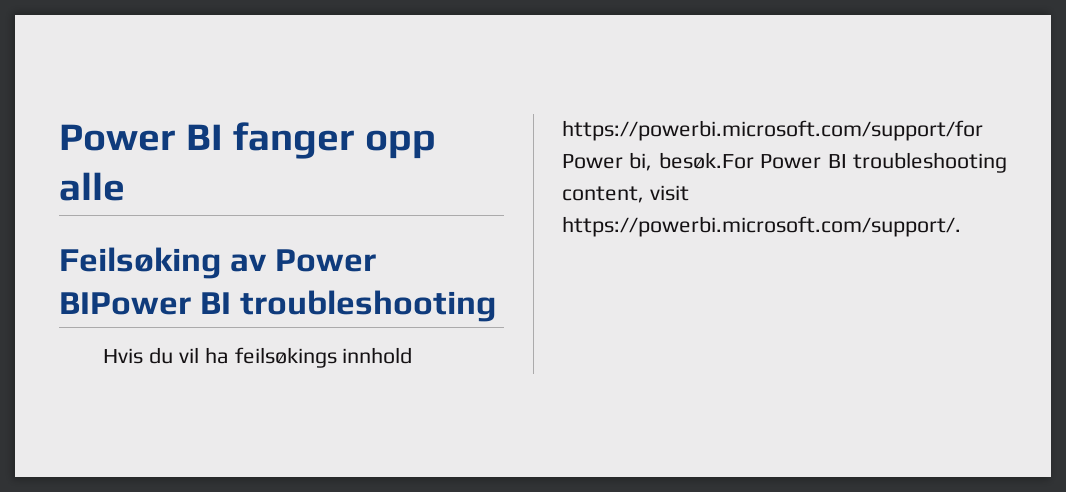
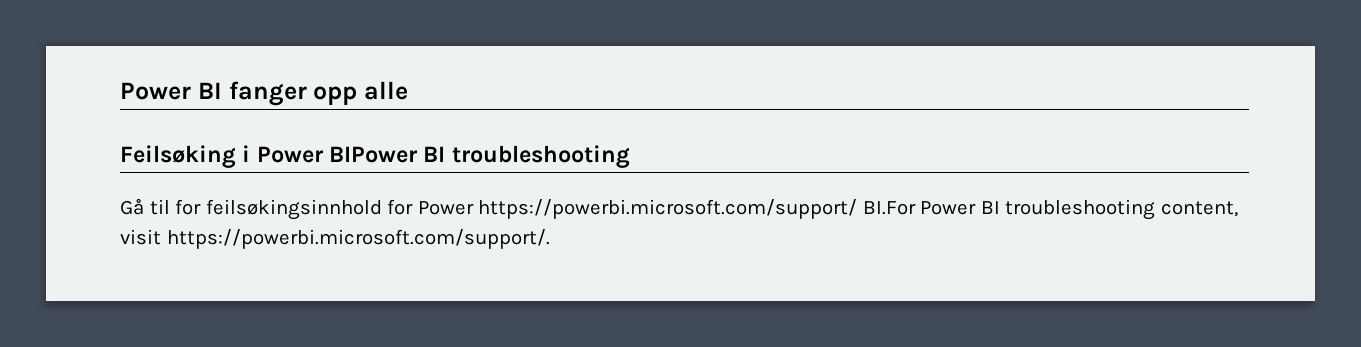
- Feilsøking av Power BIPower BI troubleshooting
+ Feilsøking i Power BIPower BI troubleshooting
- Hvis du vil ha feilsøkings innhold https://powerbi.microsoft.com/support/for Power bi, besøk.For Power BI troubleshooting content, visit https://powerbi.microsoft.com/support/.
+ Gå til for feilsøkingsinnhold for Power https://powerbi.microsoft.com/support/ BI.For Power BI troubleshooting content, visit https://powerbi.microsoft.com/support/.

